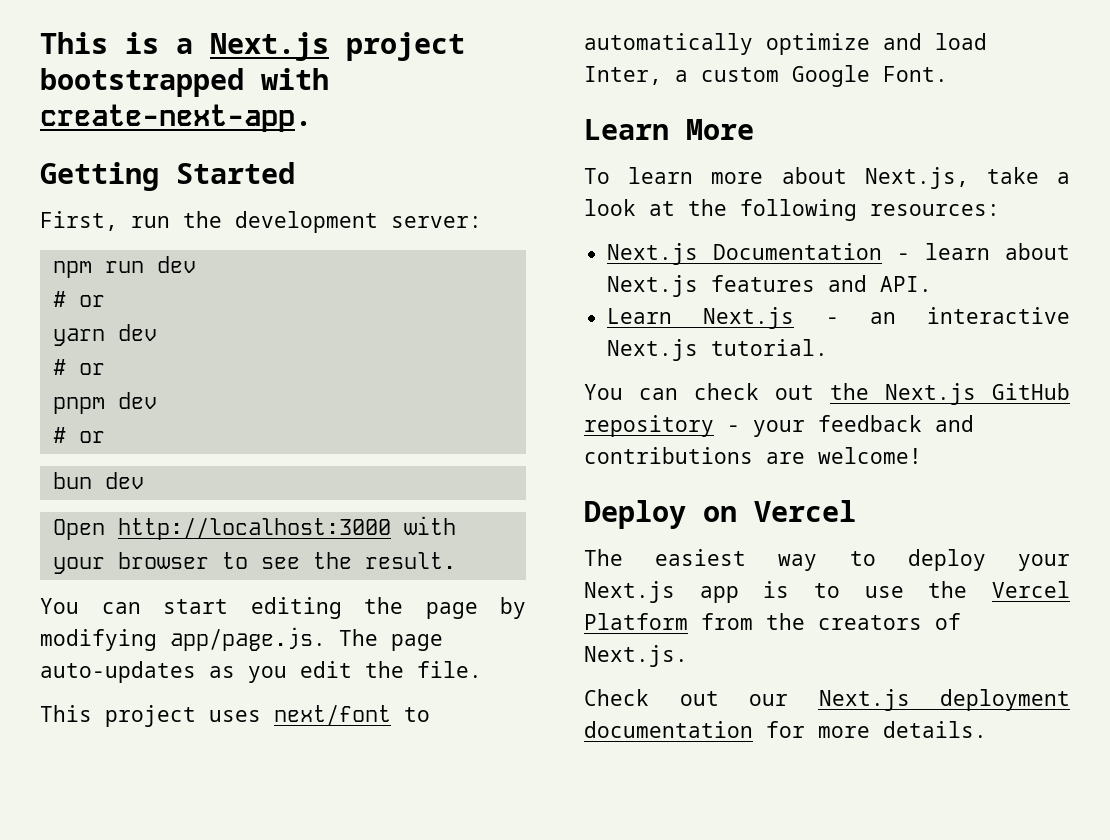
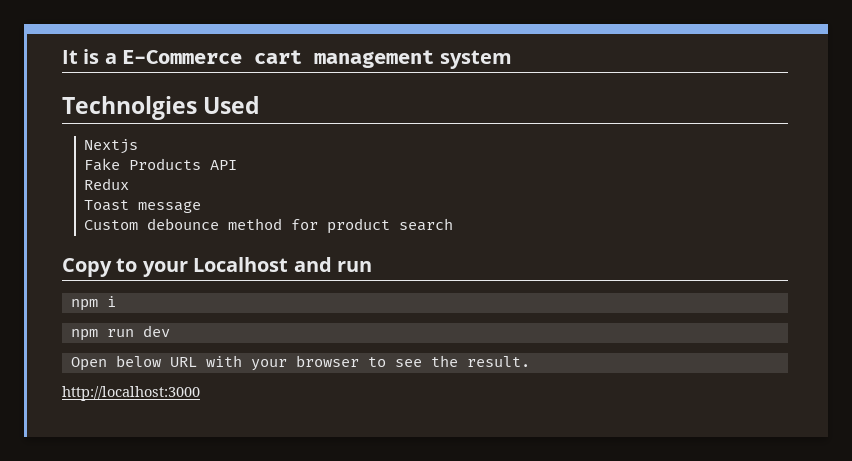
- This is a Next.js project bootstrapped with create-next-app.
- Getting Started
- First, run the development server:
+ It is a E-Commerce cart management system
+ Technolgies Used
+ Nextjs
+ Fake Products API
+ Redux
+ Toast message
+ Custom debounce method for product search
+ Copy to your Localhost and run
+ npm i
  npm run dev
- # or
- yarn dev
- # or
- pnpm dev
- # or
- bun dev
- Open http://localhost:3000 with your browser to see the result.
+ Open below URL with your browser to see the result.
- You can start editing the page by modifying app/page.js. The page auto-updates as you edit the file.
- This project uses next/font to automatically optimize and load Inter, a custom Google Font.
- Learn More
- To learn more about Next.js, take a look at the following resources:
- Next.js Documentation - learn about Next.js features and API.
- Learn Next.js - an interactive Next.js tutorial.
- You can check out the Next.js GitHub repository - your feedback and contributions are welcome!
- Deploy on Vercel
- The easiest way to deploy your Next.js app is to use the Vercel Platform from the creators of Next.js.
- Check out our Next.js deployment documentation for more details.
+ http://localhost:3000

